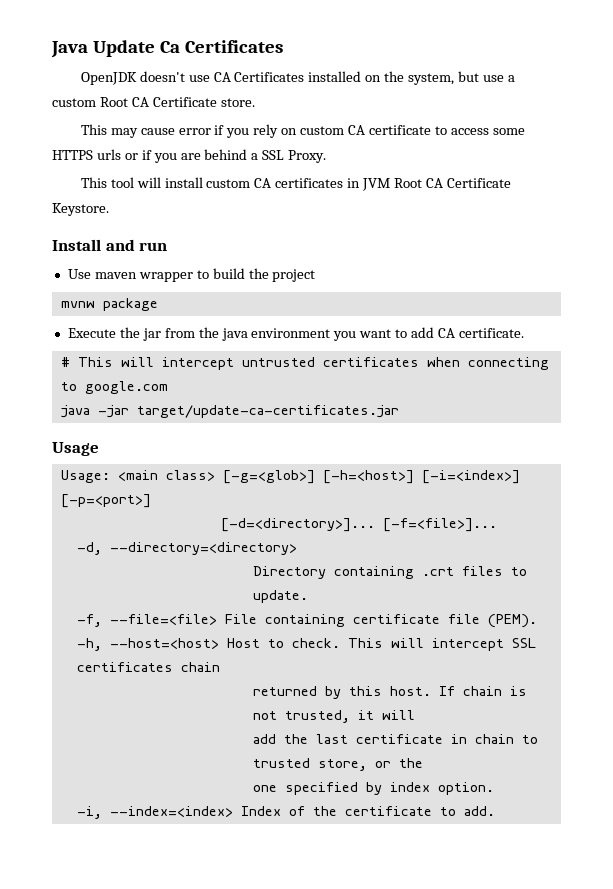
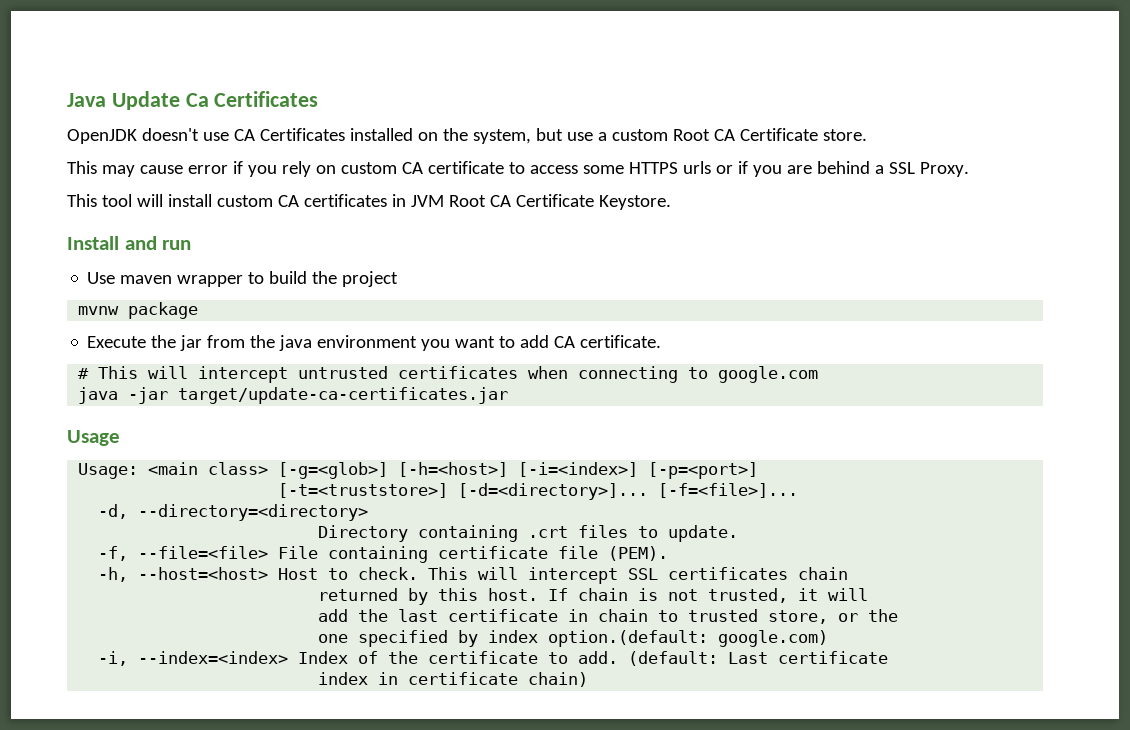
- [-d=<directory>]...
+ [-t=<truststore>] [-d=<directory>]...
- one specified by index option.
+ one specified by index option.(default: google.com)
+ (default: Last certificate
+ index in certificate chain)

